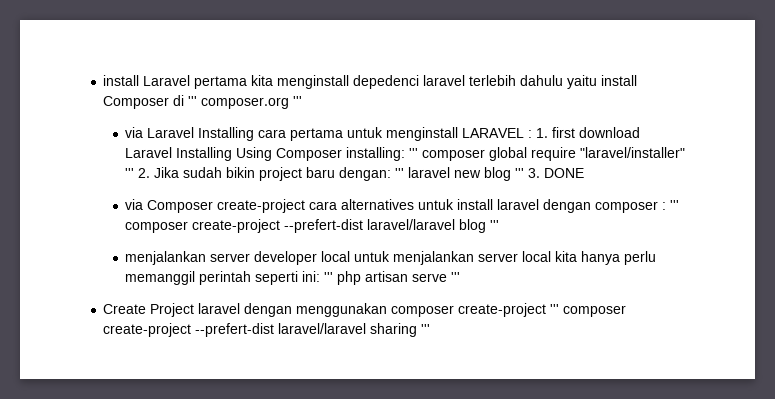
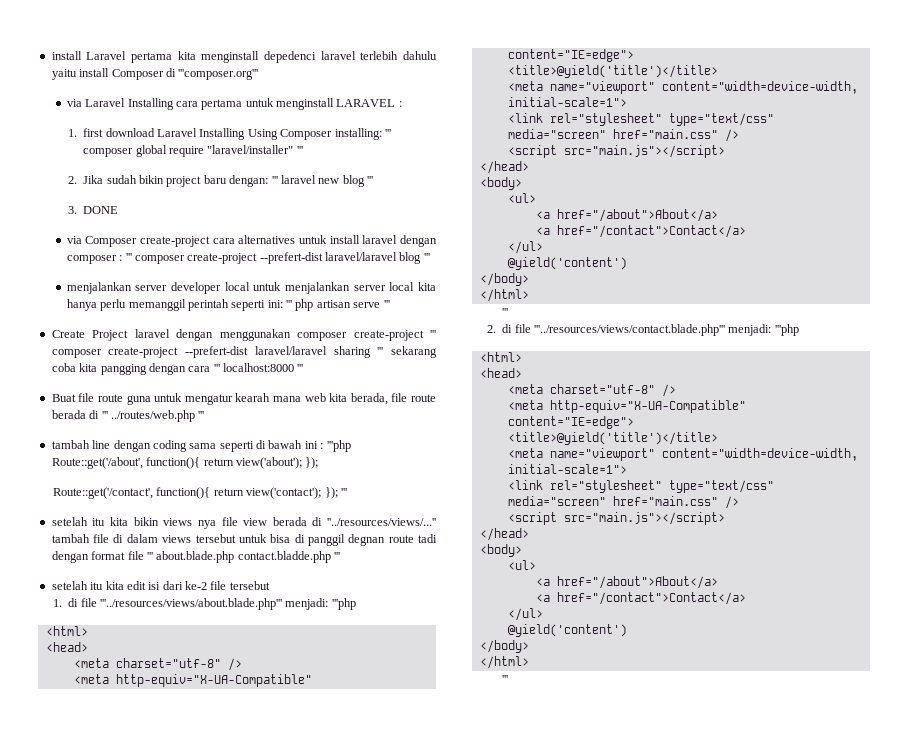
- install Laravel pertama kita menginstall depedenci laravel terlebih dahulu yaitu install Composer di ''' composer.org '''
+ install Laravel pertama kita menginstall depedenci laravel terlebih dahulu yaitu install Composer di '''composer.org'''
- via Laravel Installing cara pertama untuk menginstall LARAVEL : 1. first download Laravel Installing Using Composer installing: ''' composer global require "laravel/installer" ''' 2. Jika sudah bikin project baru dengan: ''' laravel new blog ''' 3. DONE
+ via Laravel Installing cara pertama untuk menginstall LARAVEL :
+ 1. first download Laravel Installing Using Composer installing: ''' composer global require "laravel/installer" '''
+ 2. Jika sudah bikin project baru dengan: ''' laravel new blog '''
+ 3. DONE
- Create Project laravel dengan menggunakan composer create-project ''' composer create-project --prefert-dist laravel/laravel sharing '''
+ Create Project laravel dengan menggunakan composer create-project ''' composer create-project --prefert-dist laravel/laravel sharing ''' sekarang coba kita pangging dengan cara ''' localhost:8000 '''
+ Buat file route guna untuk mengatur kearah mana web kita berada, file route berada di ''' ../routes/web.php '''
+ tambah line dengan coding sama seperti di bawah ini : '''php Route::get('/about', function(){ return view('about'); });
+ Route::get('/contact', function(){ return view('contact'); }); '''
+ setelah itu kita bikin views nya file view berada di ''../resources/views/...'' tambah file di dalam views tersebut untuk bisa di panggil degnan route tadi dengan format file ''' about.blade.php contact.bladde.php '''
+ setelah itu kita edit isi dari ke-2 file tersebut
+ 1. di file '''../resources/views/about.blade.php''' menjadi: '''php
+ <html>
+ <head>
+ <meta charset="utf-8" />
+ <meta http-equiv="X-UA-Compatible" content="IE=edge">
+ <title>@yield('title')</title>
+ <meta name="viewport" content="width=device-width, initial-scale=1">
+ <link rel="stylesheet" type="text/css" media="screen" href="main.css" />
+ <script src="main.js"></script>
+ </head>
+ <body>
+ <ul>
+ <a href="/about">About</a>
+ <a href="/contact">Contact</a>
+ </ul>
+ @yield('content')
+ </body>
+ </html>
+ '''
+ 2. di file '''../resources/views/contact.blade.php''' menjadi: '''php
+ <html>
+ <head>
+ <meta charset="utf-8" />
+ <meta http-equiv="X-UA-Compatible" content="IE=edge">
+ <title>@yield('title')</title>
+ <meta name="viewport" content="width=device-width, initial-scale=1">
+ <link rel="stylesheet" type="text/css" media="screen" href="main.css" />
+ <script src="main.js"></script>
+ </head>
+ <body>
+ <ul>
+ <a href="/about">About</a>
+ <a href="/contact">Contact</a>
+ </ul>
+ @yield('content')
+ </body>
+ </html>
+ '''

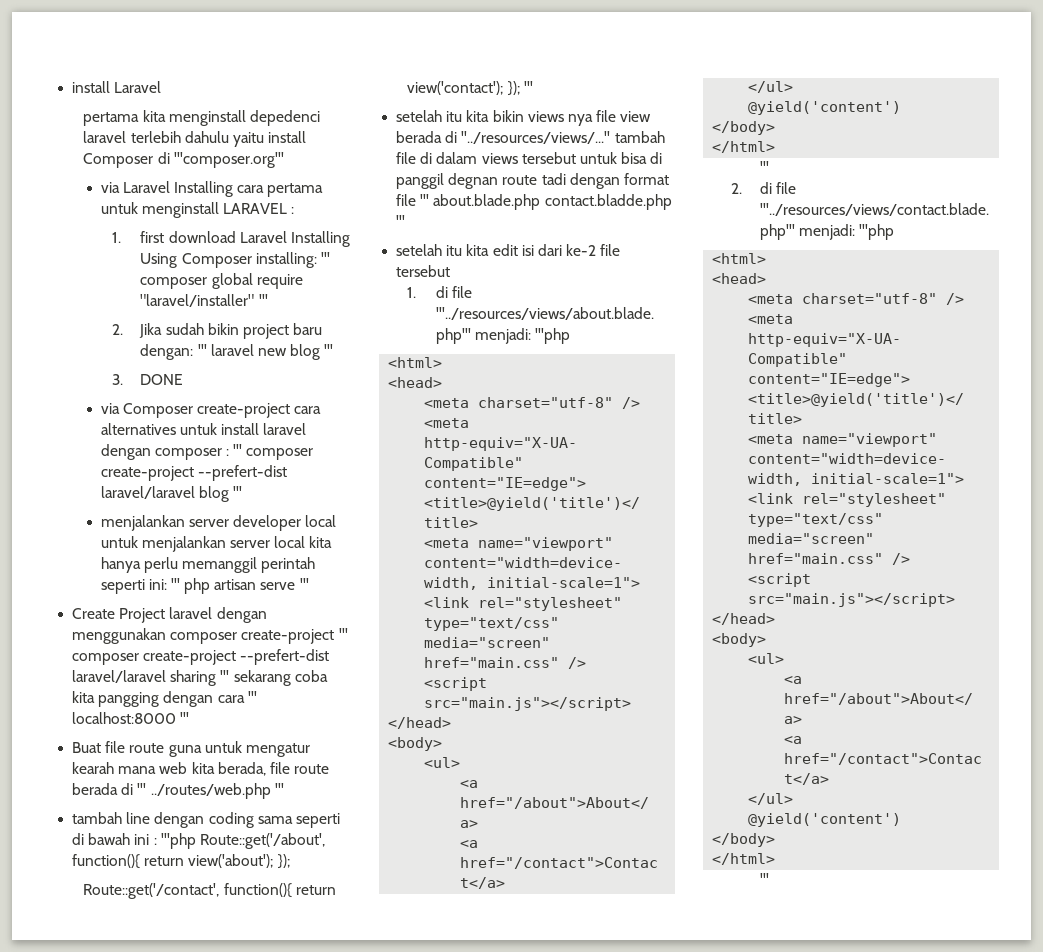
- install Laravel pertama kita menginstall depedenci laravel terlebih dahulu yaitu install Composer di '''composer.org'''
+ install Laravel
+ pertama kita menginstall depedenci laravel terlebih dahulu yaitu install Composer di '''composer.org'''

